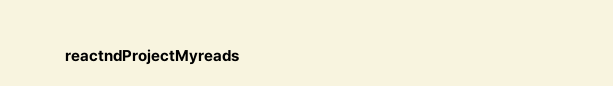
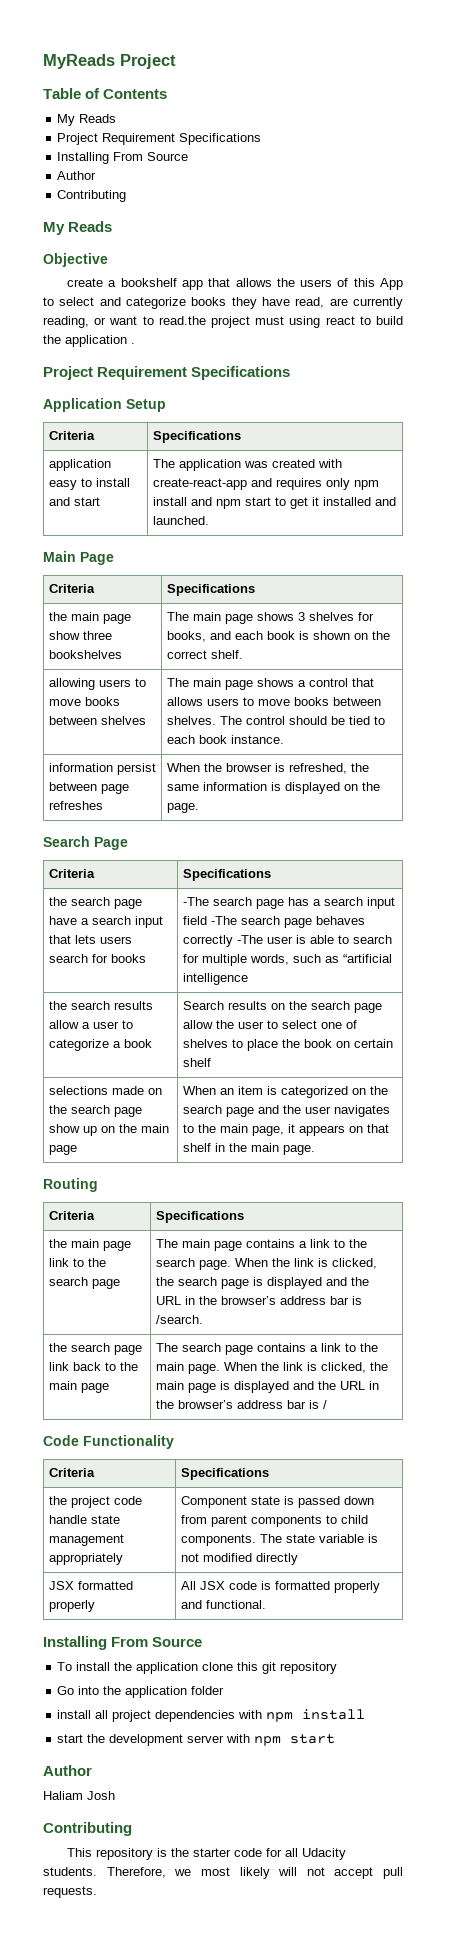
- reactndProjectMyreads
+ MyReads Project
+ Table of Contents
+ My Reads
+ Project Requirement Specifications
+ Installing From Source
+ Author
+ Contributing
+ My Reads
+ Objective
+ create a bookshelf app that allows the users of this App to select and categorize books they have read, are currently reading, or want to read.the project must using react to build the application .
+ Project Requirement Specifications
+ Application Setup
+ Criteria | Specifications
+ application easy to install and start | The application was created with create-react-app and requires only npm install and npm start to get it installed and launched.
+ Main Page
+ Criteria | Specifications
+ the main page show three bookshelves | The main page shows 3 shelves for books, and each book is shown on the correct shelf.
+ allowing users to move books between shelves | The main page shows a control that allows users to move books between shelves. The control should be tied to each book instance.
+ information persist between page refreshes | When the browser is refreshed, the same information is displayed on the page.
+ Search Page
+ Criteria | Specifications
+ the search page have a search input that lets users search for books | -The search page has a search input field -The search page behaves correctly -The user is able to search for multiple words, such as “artificial intelligence
+ the search results allow a user to categorize a book | Search results on the search page allow the user to select one of shelves to place the book on certain shelf
+ selections made on the search page show up on the main page | When an item is categorized on the search page and the user navigates to the main page, it appears on that shelf in the main page.
+ Routing
+ Criteria | Specifications
+ the main page link to the search page | The main page contains a link to the search page. When the link is clicked, the search page is displayed and the URL in the browser’s address bar is /search.
+ the search page link back to the main page | The search page contains a link to the main page. When the link is clicked, the main page is displayed and the URL in the browser’s address bar is /
+ Code Functionality
+ Criteria | Specifications
+ the project code handle state management appropriately | Component state is passed down from parent components to child components. The state variable is not modified directly
+ JSX formatted properly | All JSX code is formatted properly and functional.
+ Installing From Source
+ To install the application clone this git repository
+ Go into the application folder
+ install all project dependencies with npm install
+ start the development server with npm start
+ Author
+ Haliam Josh
+ Contributing
+ This repository is the starter code for all Udacity students. Therefore, we most likely will not accept pull requests.

